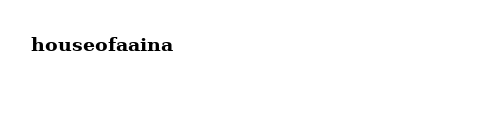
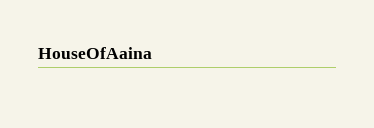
- houseofaaina
+ HouseOfAaina

